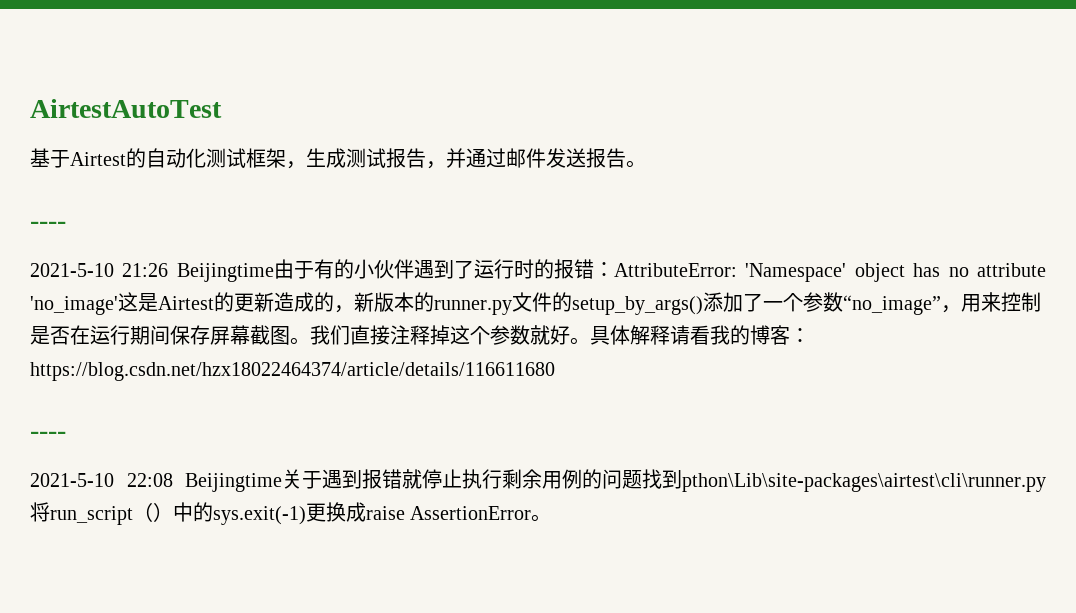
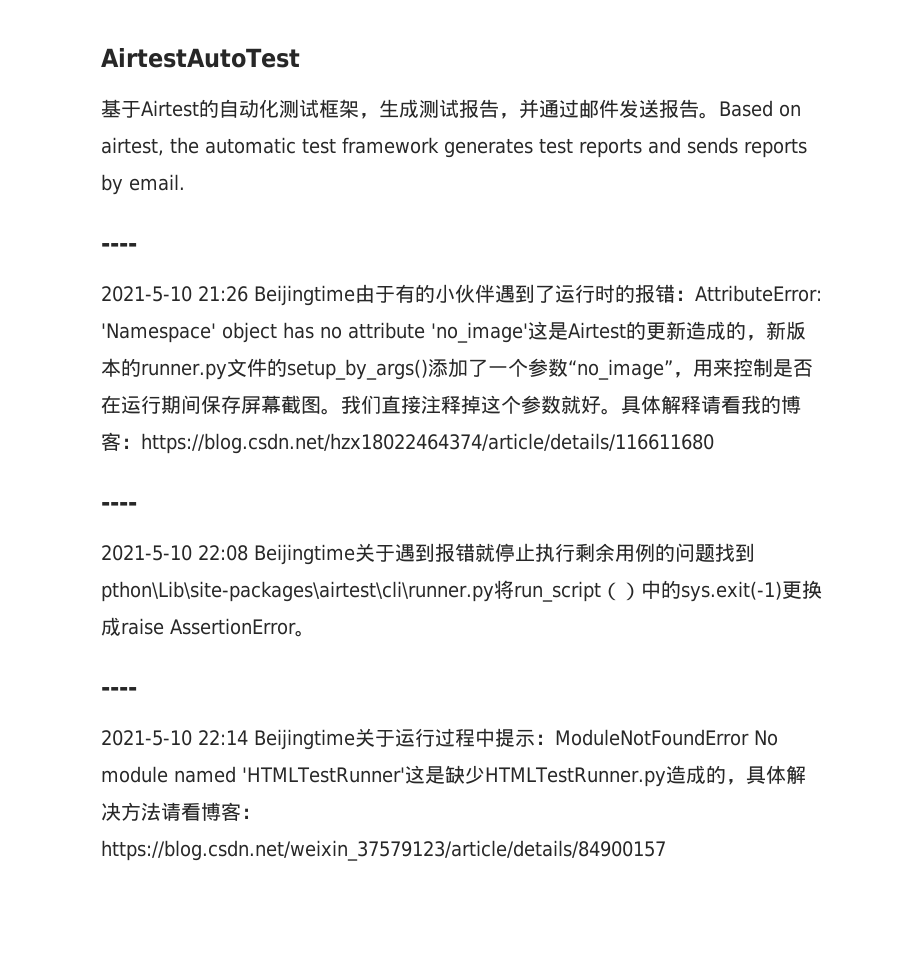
+ Based on airtest, the automatic test framework generates test reports and sends reports by email.
  2021-5-10 22:08 Beijingtime关于遇到报错就停止执行剩余用例的问题找到pthon\Lib\site-packages\airtest\cli\runner.py将run_script（）中的sys.exit(-1)更换成raise AssertionError。
+ ----
+ 2021-5-10 22:14 Beijingtime关于运行过程中提示：ModuleNotFoundError No module named 'HTMLTestRunner'这是缺少HTMLTestRunner.py造成的，具体解决方法请看博客：https://blog.csdn.net/weixin_37579123/article/details/84900157

